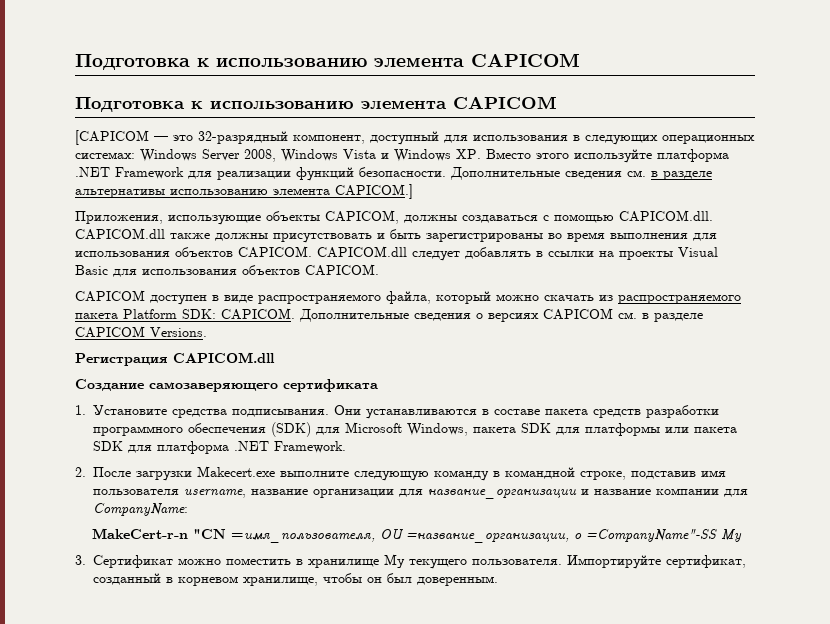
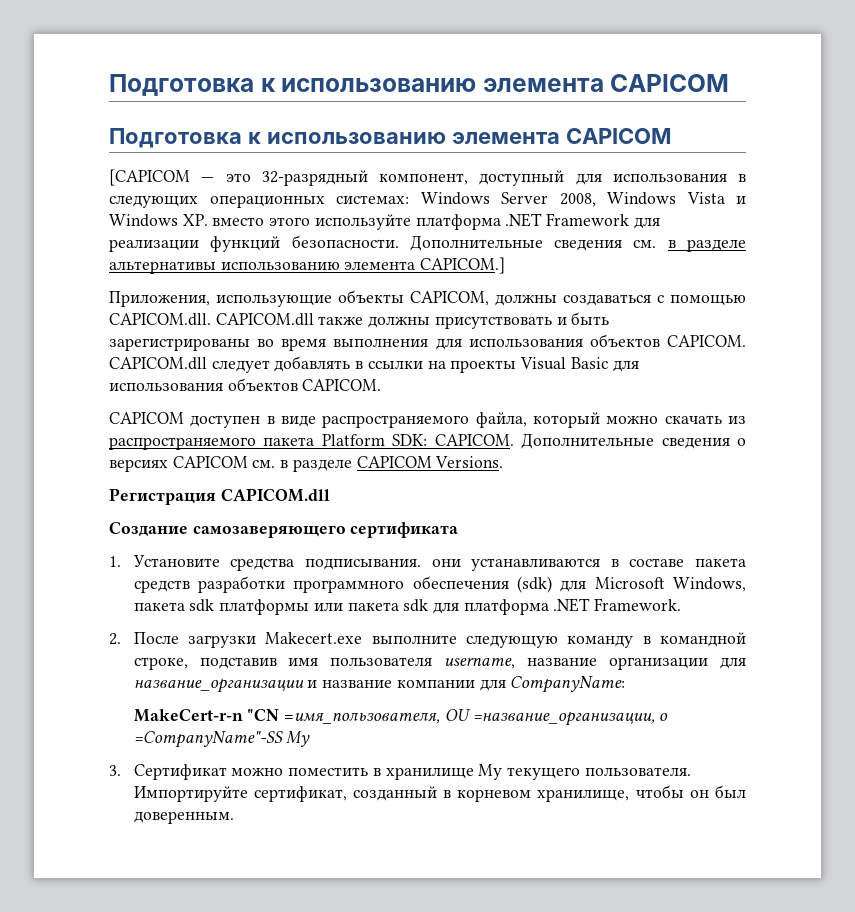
- [CAPICOM — это 32-разрядный компонент, доступный для использования в следующих операционных системах: Windows Server 2008, Windows Vista и Windows XP. Вместо этого используйте платформа .NET Framework для реализации функций безопасности.
+ [CAPICOM — это 32-разрядный компонент, доступный для использования в следующих операционных системах: Windows Server 2008, Windows Vista и Windows XP. вместо этого используйте платформа .NET Framework для реализации функций безопасности.
- 1. Установите средства подписывания. Они устанавливаются в составе пакета средств разработки программного обеспечения (SDK) для Microsoft Windows, пакета SDK для платформы или пакета SDK для платформа .NET Framework.
+ 1. Установите средства подписывания. они устанавливаются в составе пакета средств разработки программного обеспечения (sdk) для Microsoft Windows, пакета sdk платформы или пакета sdk для платформа .NET Framework.

